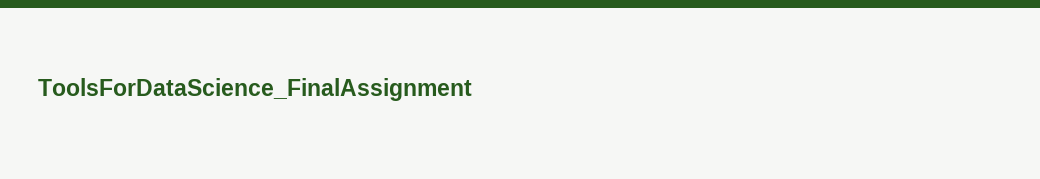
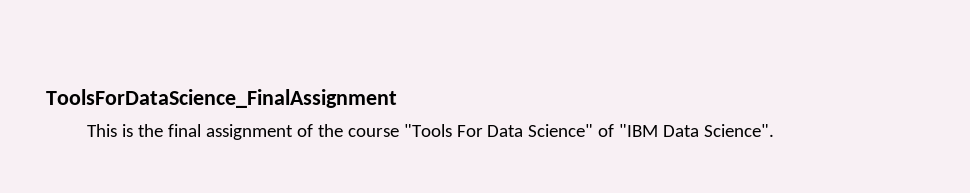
+ This is the final assignment of the course "Tools For Data Science" of "IBM Data Science".

